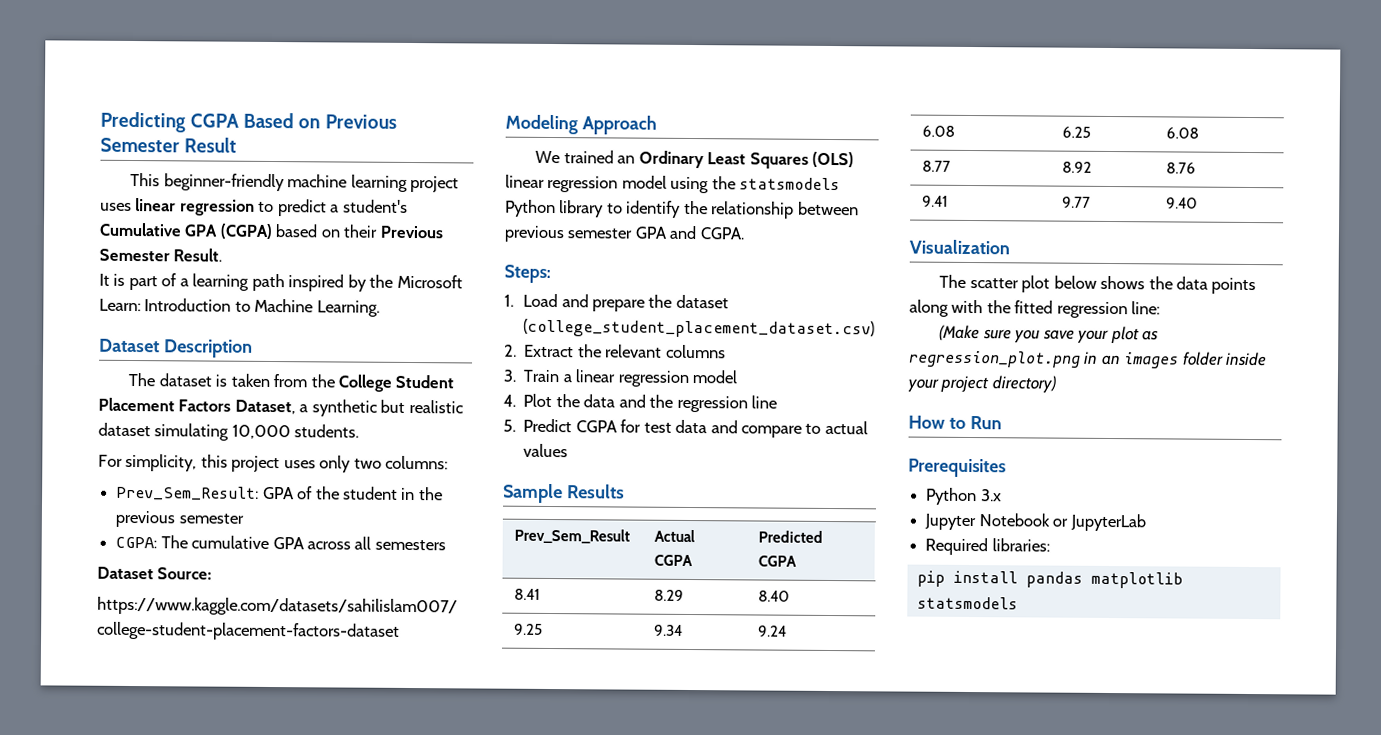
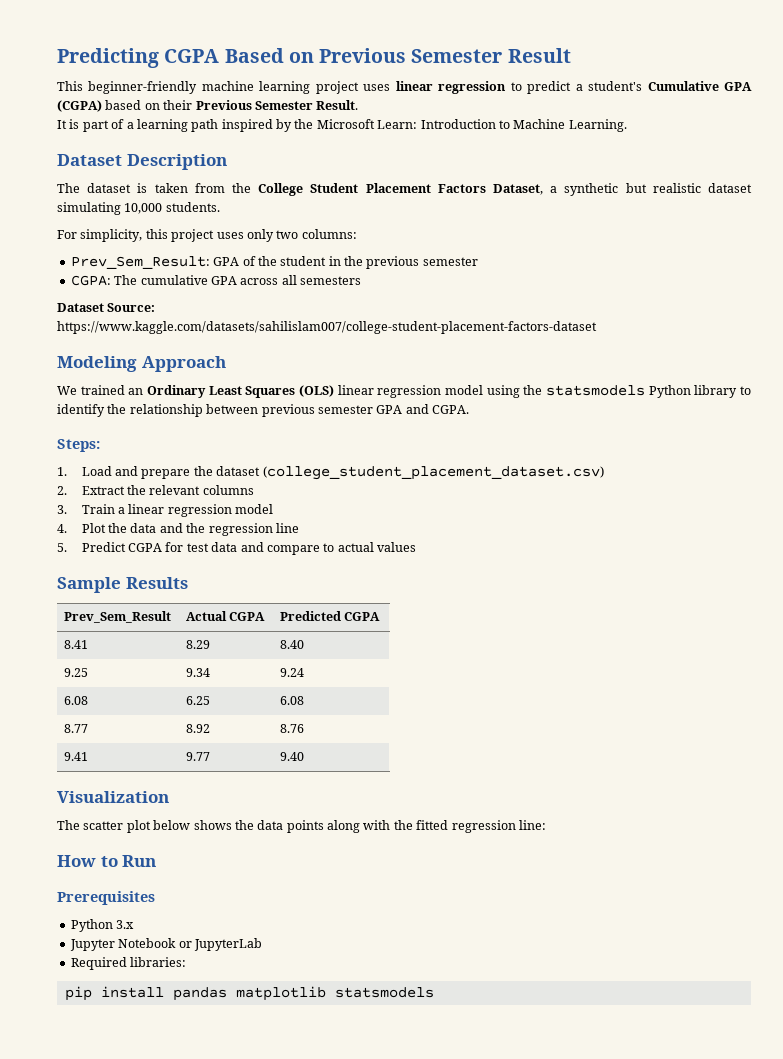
- (Make sure you save your plot as regression_plot.png in an images folder inside your project directory)

